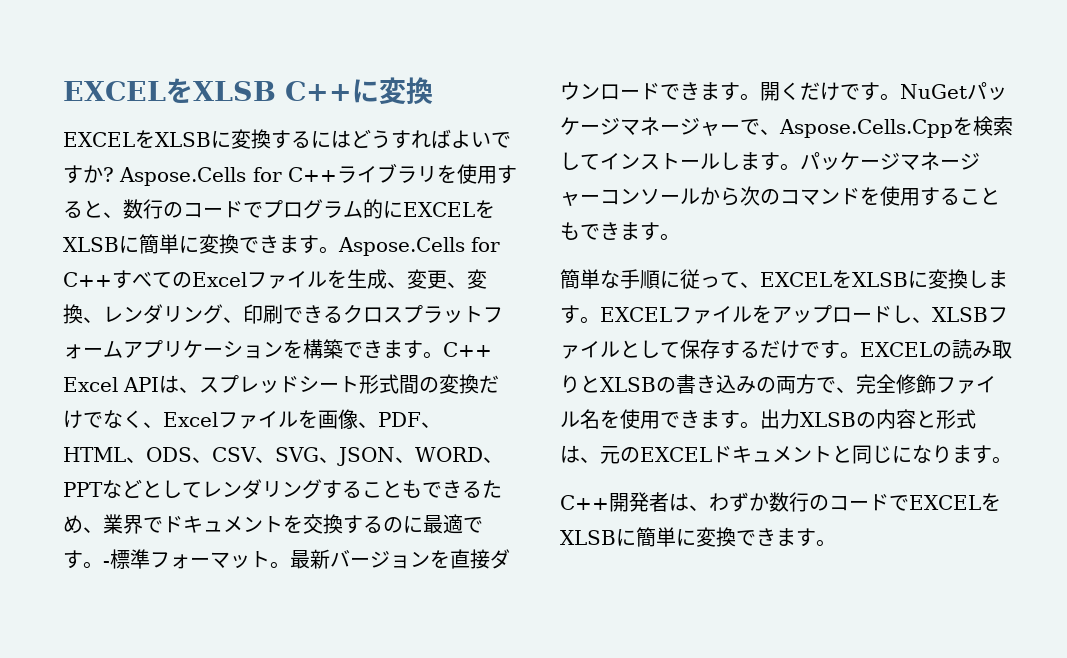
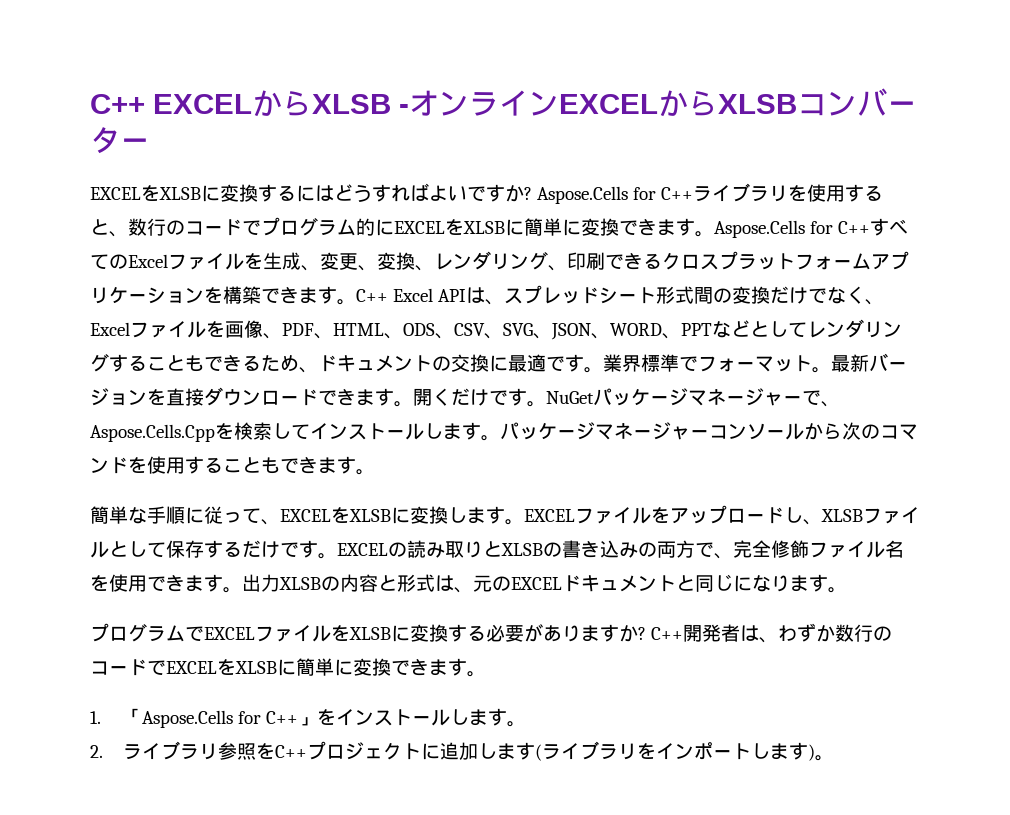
- EXCELをXLSB C++に変換
+ C++ EXCELからXLSB -オンラインEXCELからXLSBコンバーター
- C++ Excel APIは、スプレッドシート形式間の変換だけでなく、Excelファイルを画像、PDF、HTML、ODS、CSV、SVG、JSON、WORD、PPTなどとしてレンダリングすることもできるため、業界でドキュメントを交換するのに最適です。
+ C++ Excel APIは、スプレッドシート形式間の変換だけでなく、Excelファイルを画像、PDF、HTML、ODS、CSV、SVG、JSON、WORD、PPTなどとしてレンダリングすることもできるため、ドキュメントの交換に最適です。
- -標準フォーマット。
+ 業界標準でフォーマット。
+ プログラムでEXCELファイルをXLSBに変換する必要がありますか?
+ 1.「Aspose.Cells for C++」をインストールします。
+ 2.ライブラリ参照をC++プロジェクトに追加します(ライブラリをインポートします)。

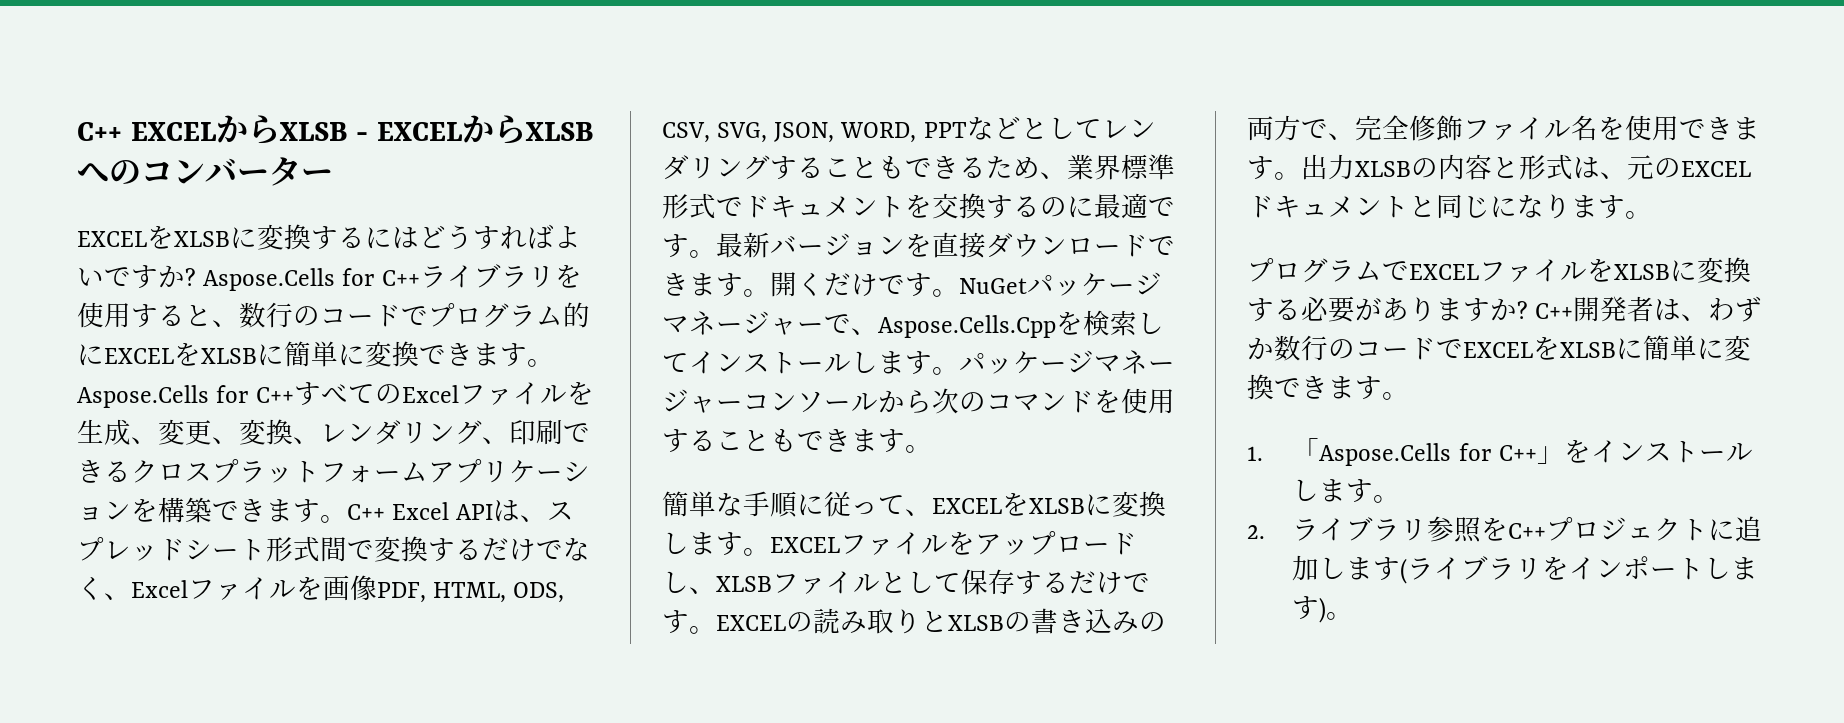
- C++ EXCELからXLSB -オンラインEXCELからXLSBコンバーター
+ C++ EXCELからXLSB - EXCELからXLSBへのコンバーター
- C++ Excel APIは、スプレッドシート形式間の変換だけでなく、Excelファイルを画像、PDF、HTML、ODS、CSV、SVG、JSON、WORD、PPTなどとしてレンダリングすることもできるため、ドキュメントの交換に最適です。業界標準でフォーマット。
+ C++ Excel APIは、スプレッドシート形式間で変換するだけでなく、Excelファイルを画像PDF, HTML, ODS, CSV, SVG, JSON, WORD, PPTなどとしてレンダリングすることもできるため、業界標準形式でドキュメントを交換するのに最適です。

